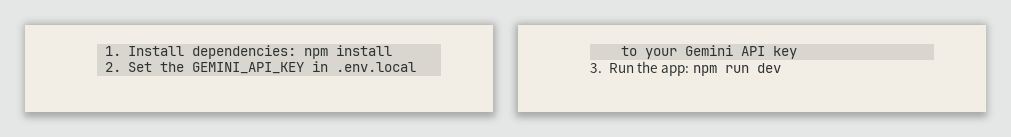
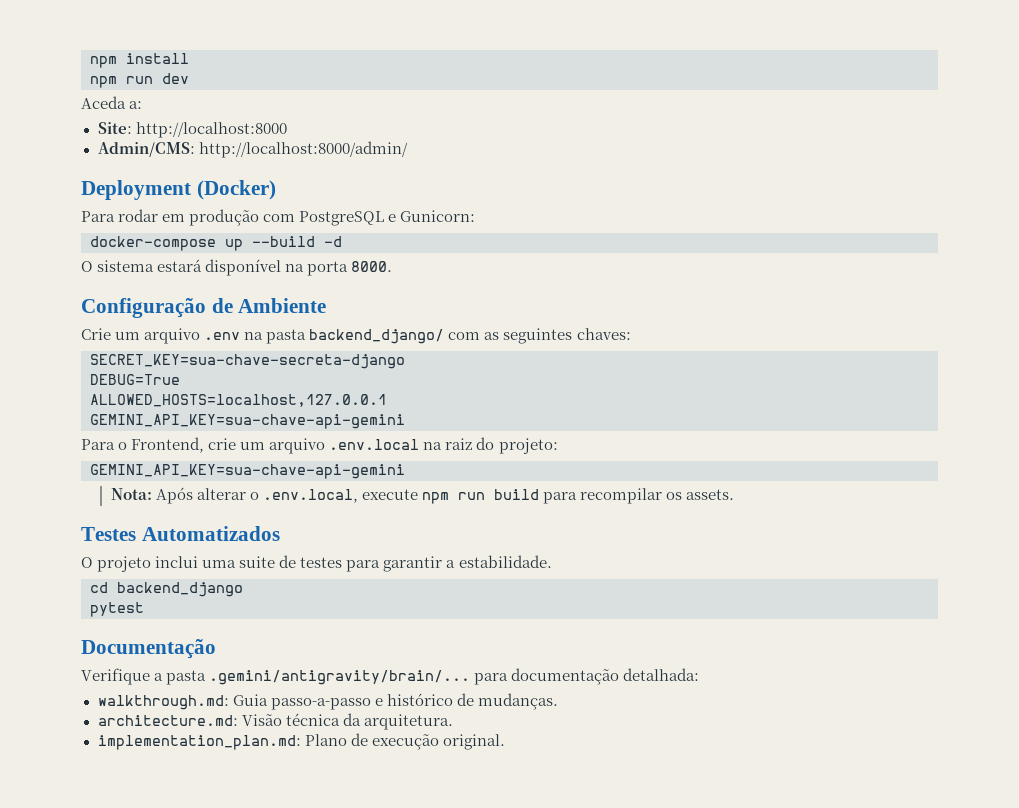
- 1. Install dependencies: npm install
+ npm install
- 2. Set the GEMINI_API_KEY in .env.local to your Gemini API key
- 3. Run the app: npm run dev
+ npm run dev
+ Aceda a:
+ Site: http://localhost:8000
+ Admin/CMS: http://localhost:8000/admin/
+ Deployment (Docker)
+ Para rodar em produção com PostgreSQL e Gunicorn:
+ docker-compose up --build -d
+ O sistema estará disponível na porta 8000.
+ Configuração de Ambiente
+ Crie um arquivo .env na pasta backend_django/ com as seguintes chaves:
+ SECRET_KEY=sua-chave-secreta-django
+ DEBUG=True
+ ALLOWED_HOSTS=localhost,127.0.0.1
+ GEMINI_API_KEY=sua-chave-api-gemini
+ Para o Frontend, crie um arquivo .env.local na raiz do projeto:
+ GEMINI_API_KEY=sua-chave-api-gemini
+ Nota: Após alterar o .env.local, execute npm run build para recompilar os assets.
+ Testes Automatizados
+ O projeto inclui uma suite de testes para garantir a estabilidade.
+ cd backend_django
+ pytest
+ Documentação
+ Verifique a pasta .gemini/antigravity/brain/... para documentação detalhada:
+ walkthrough.md: Guia passo-a-passo e histórico de mudanças.
+ architecture.md: Visão técnica da arquitetura.
+ implementation_plan.md: Plano de execução original.

